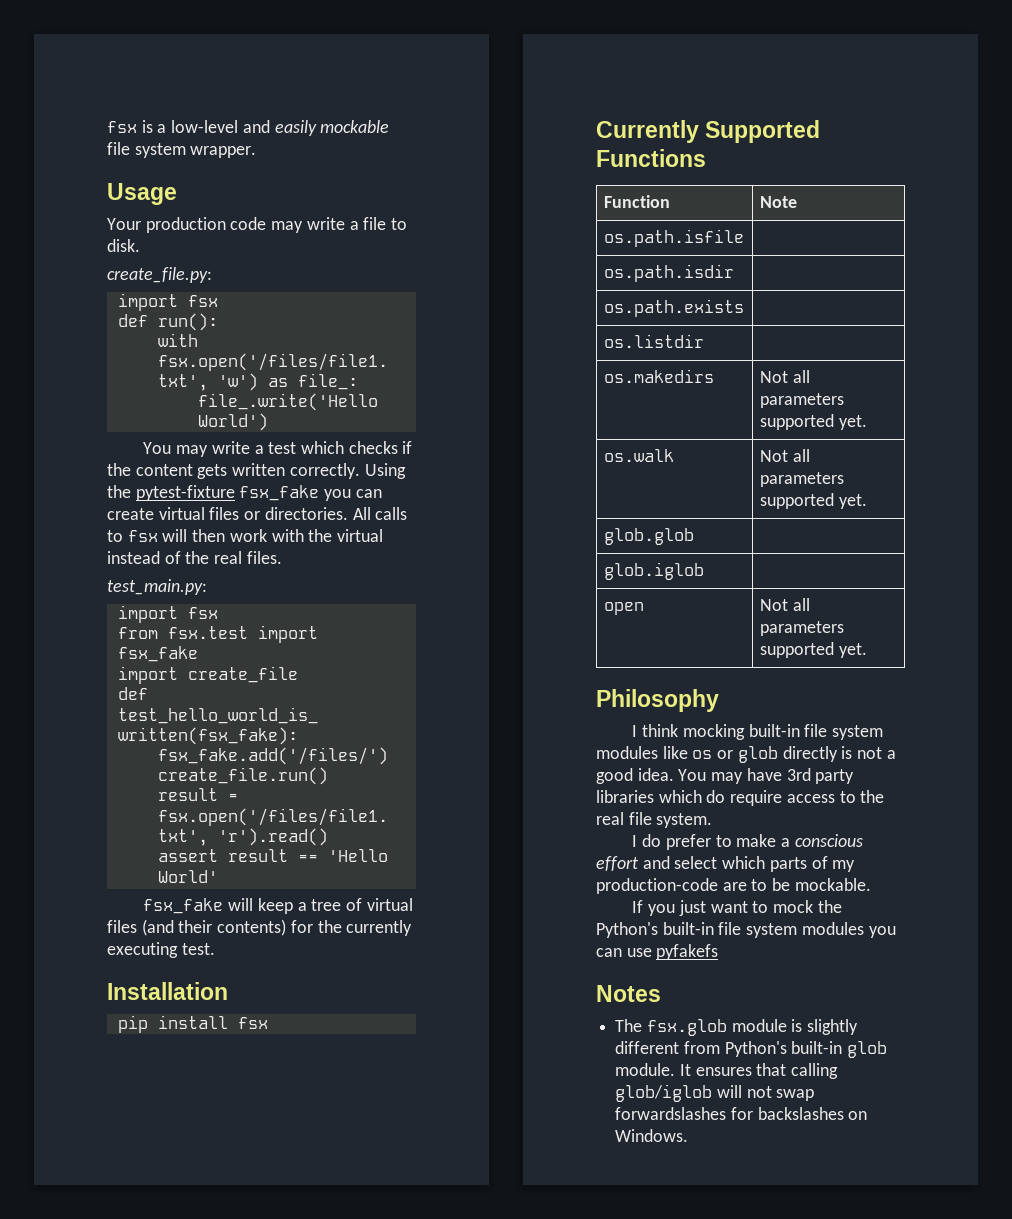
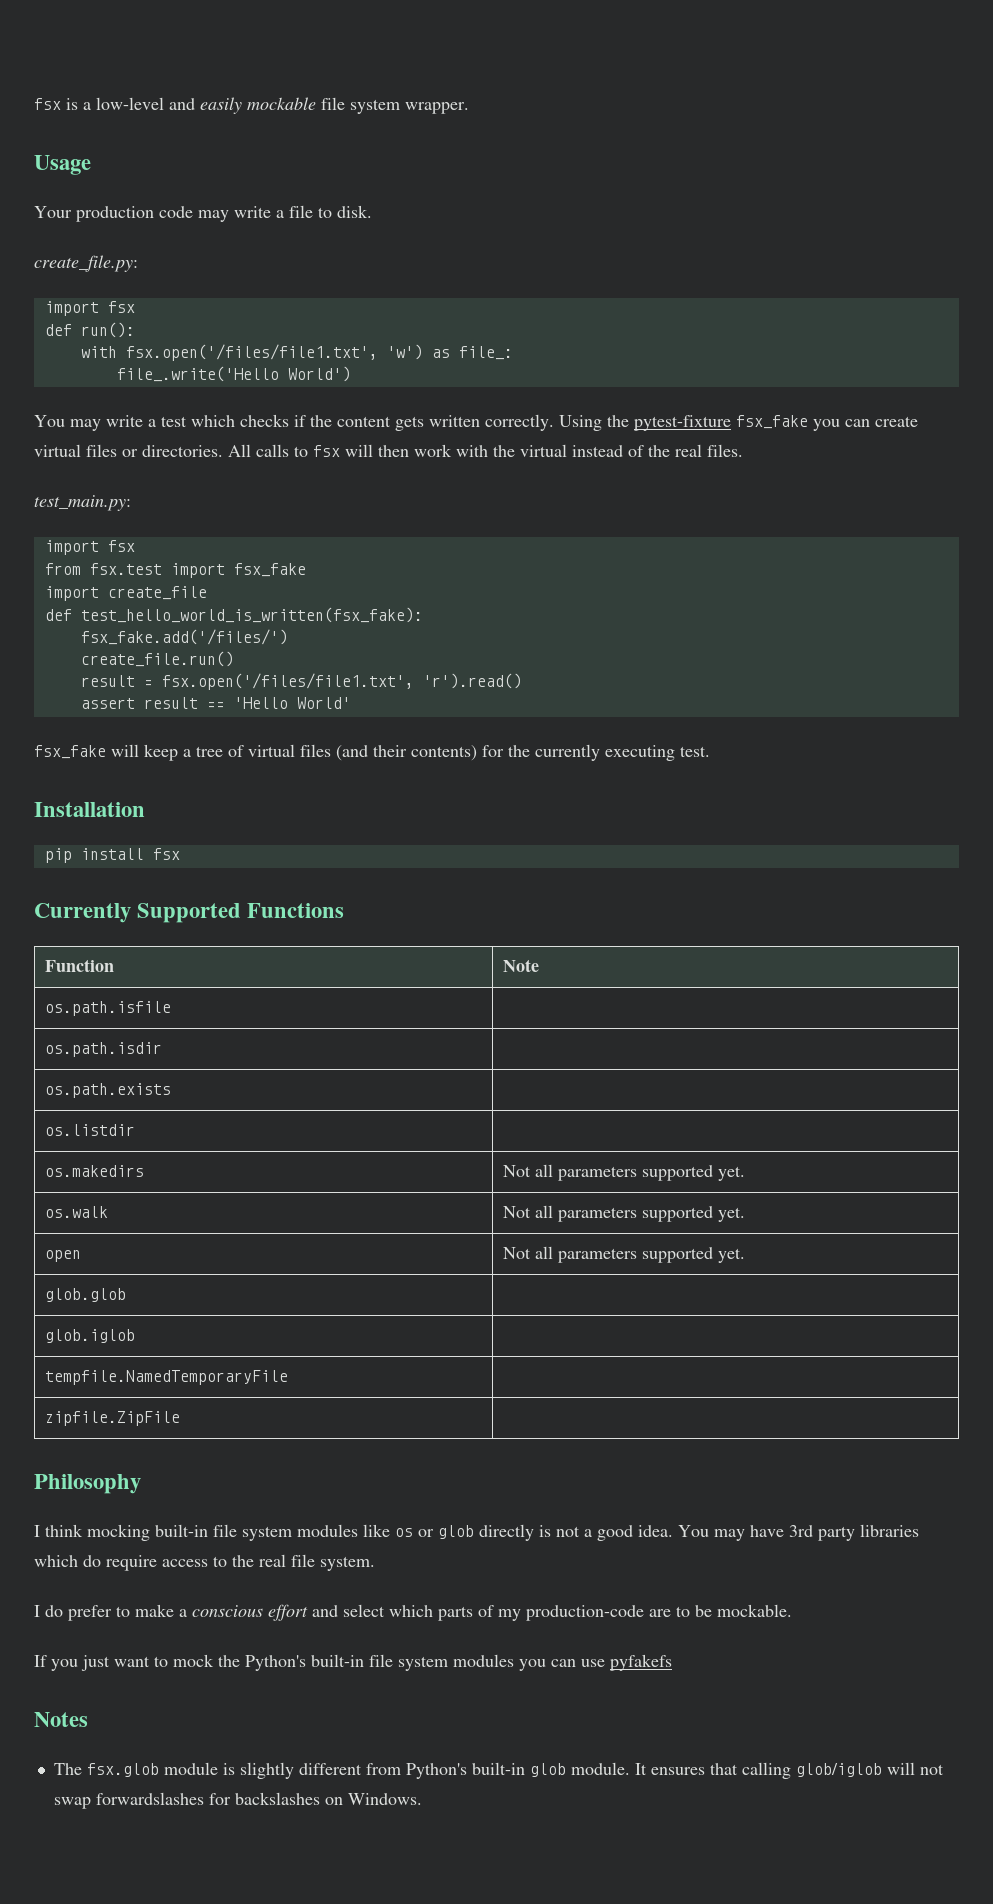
- glob.glob |
- glob.iglob |
+ glob.glob |
+ glob.iglob |
+ tempfile.NamedTemporaryFile |
+ zipfile.ZipFile |

